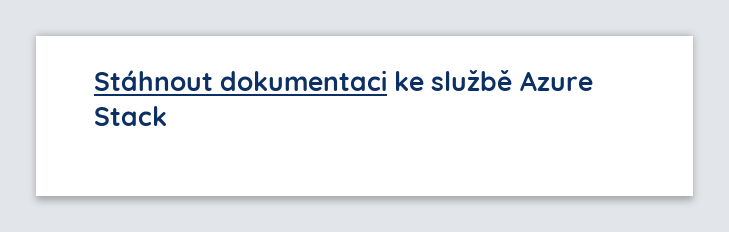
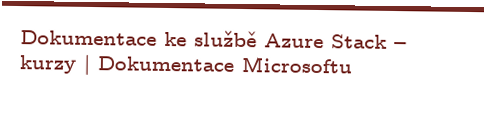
- Stáhnout dokumentaci ke službě Azure Stack
+ Dokumentace ke službě Azure Stack – kurzy | Dokumentace Microsoftu

